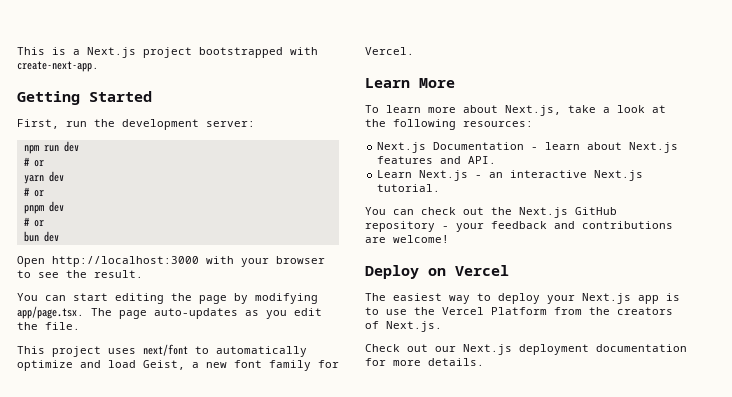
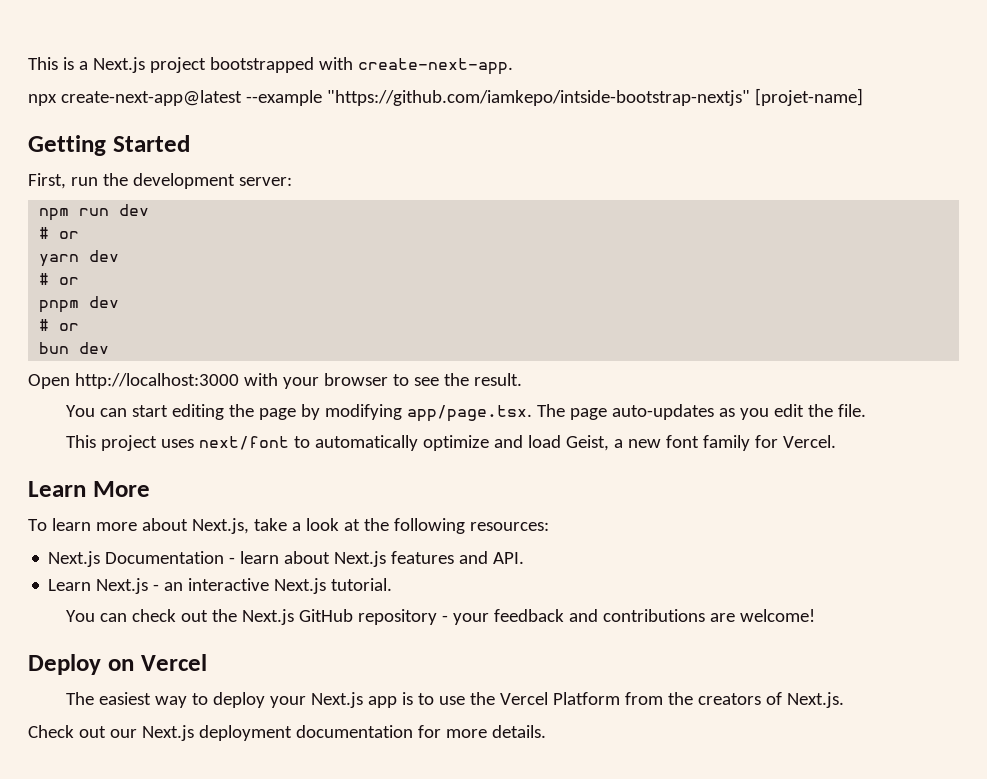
+ npx create-next-app@latest --example "https://github.com/iamkepo/intside-bootstrap-nextjs" [projet-name]

